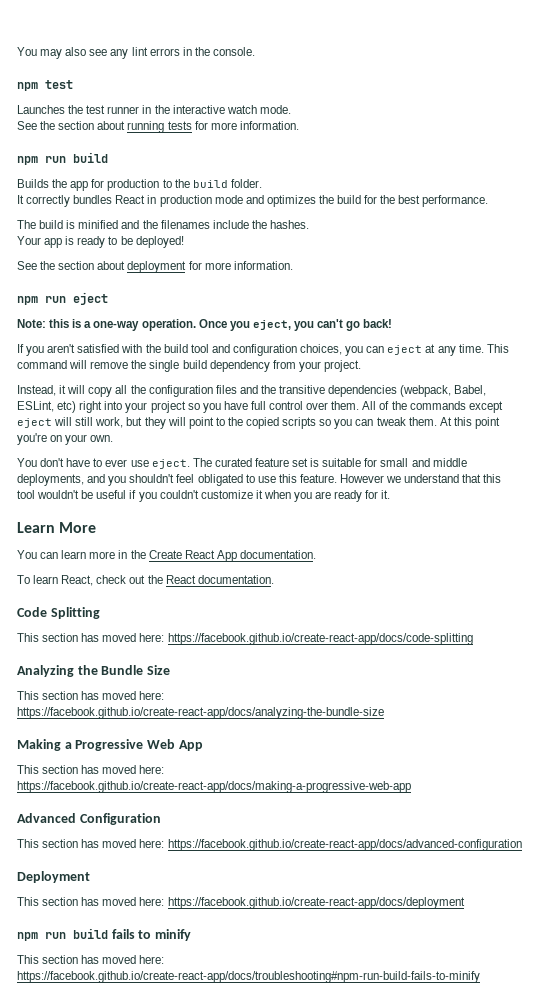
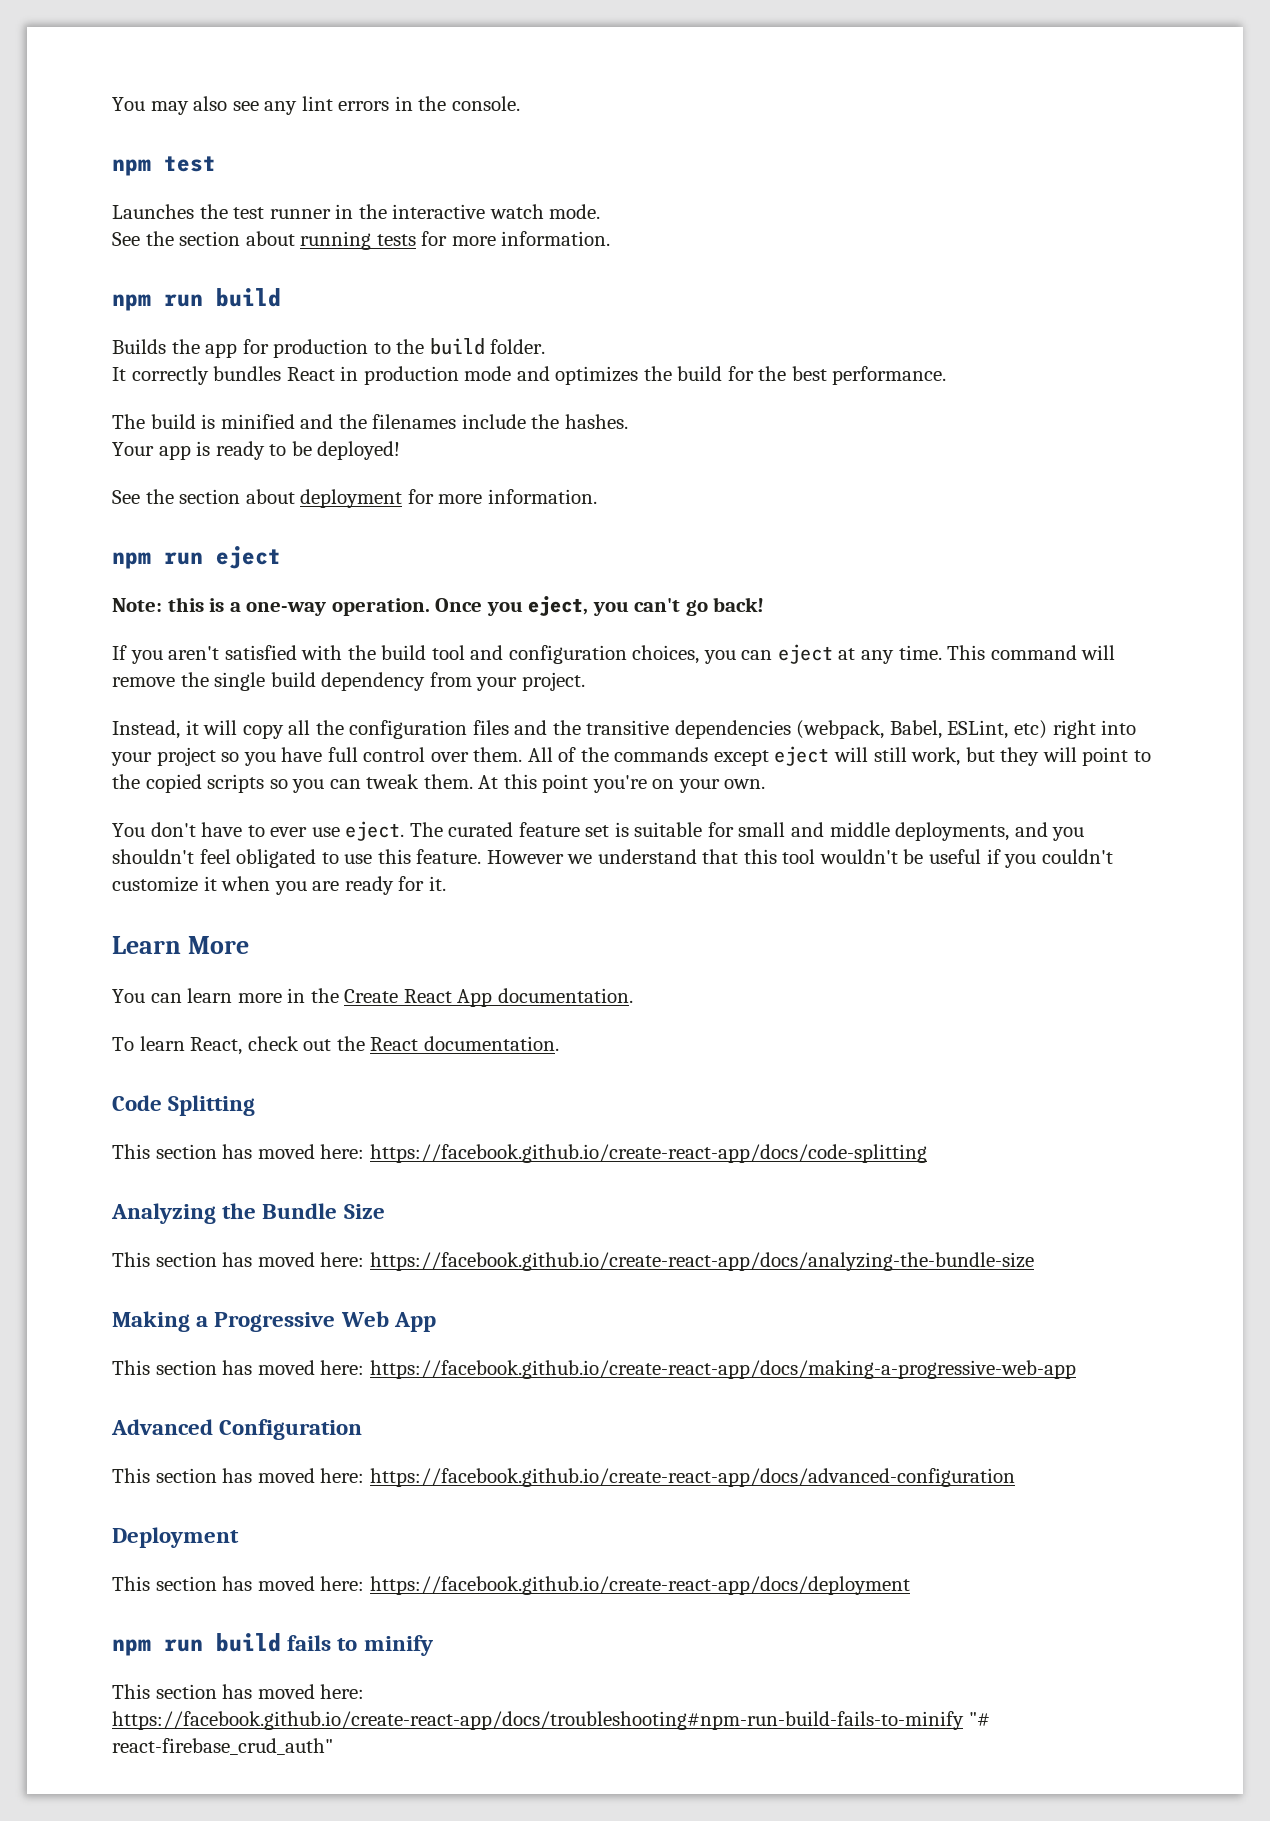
- This section has moved here: https://facebook.github.io/create-react-app/docs/troubleshooting#npm-run-build-fails-to-minify
+ This section has moved here: https://facebook.github.io/create-react-app/docs/troubleshooting#npm-run-build-fails-to-minify "# react-firebase_crud_auth"

